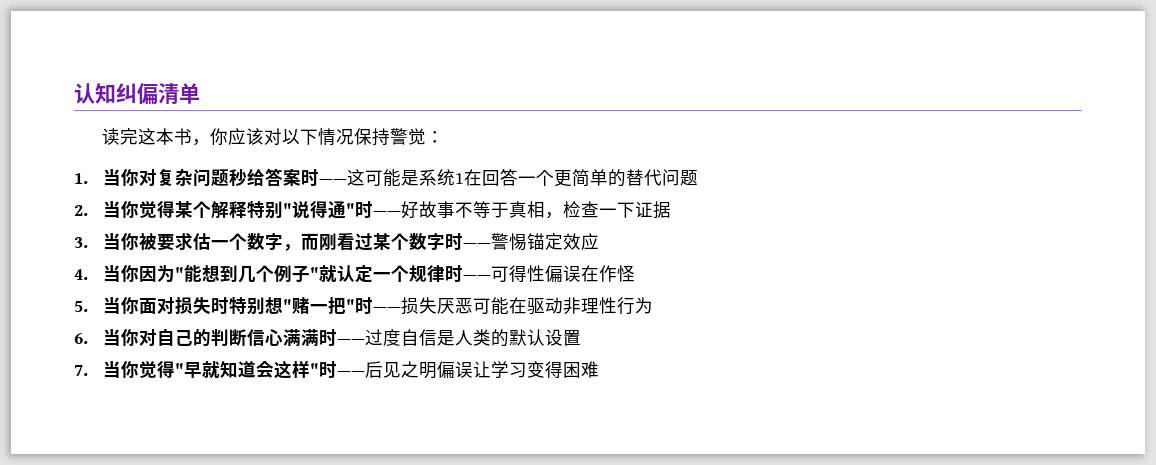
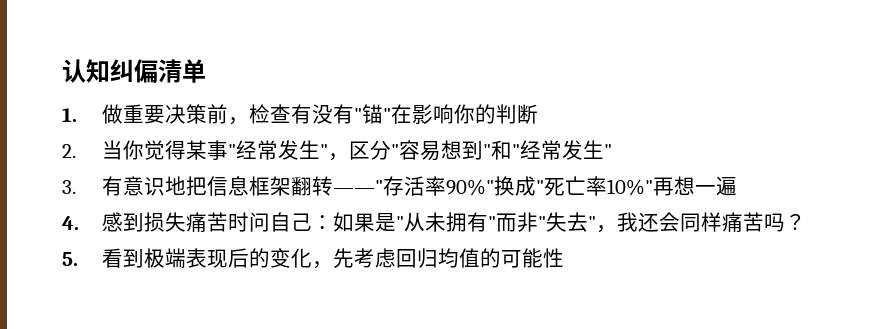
- 读完这本书，你应该对以下情况保持警觉：
- 1.当你对复杂问题秒给答案时——这可能是系统1在回答一个更简单的替代问题
- 2.当你觉得某个解释特别"说得通"时——好故事不等于真相，检查一下证据
- 3.当你被要求估一个数字，而刚看过某个数字时——警惕锚定效应
- 4.当你因为"能想到几个例子"就认定一个规律时——可得性偏误在作怪
- 5.当你面对损失时特别想"赌一把"时——损失厌恶可能在驱动非理性行为
- 6.当你对自己的判断信心满满时——过度自信是人类的默认设置
- 7.当你觉得"早就知道会这样"时——后见之明偏误让学习变得困难
+ 1.做重要决策前，检查有没有"锚"在影响你的判断
+ 2.当你觉得某事"经常发生"，区分"容易想到"和"经常发生"
+ 3.有意识地把信息框架翻转——"存活率90%"换成"死亡率10%"再想一遍
+ 4.感到损失痛苦时问自己：如果是"从未拥有"而非"失去"，我还会同样痛苦吗？
+ 5.看到极端表现后的变化，先考虑回归均值的可能性

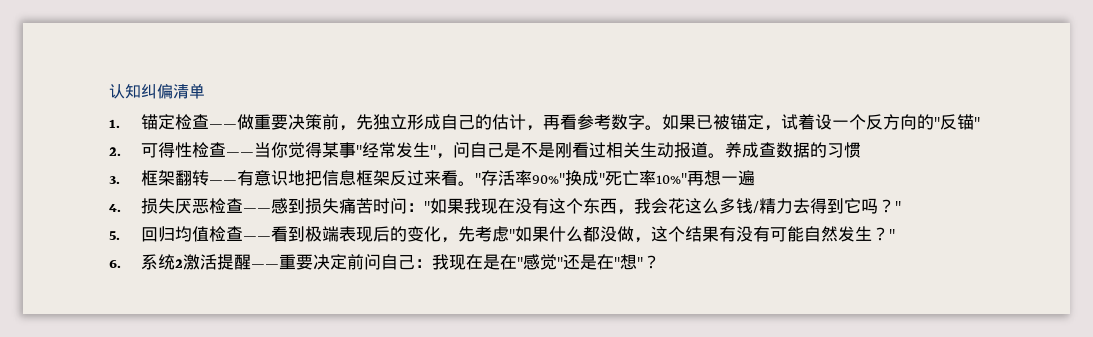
- 1.做重要决策前，检查有没有"锚"在影响你的判断
- 2.当你觉得某事"经常发生"，区分"容易想到"和"经常发生"
- 3.有意识地把信息框架翻转——"存活率90%"换成"死亡率10%"再想一遍
+ 1.锚定检查——做重要决策前，先独立形成自己的估计，再看参考数字。如果已被锚定，试着设一个反方向的"反锚"
+ 2.可得性检查——当你觉得某事"经常发生"，问自己是不是刚看过相关生动报道。养成查数据的习惯
+ 3.框架翻转——有意识地把信息框架反过来看。"存活率90%"换成"死亡率10%"再想一遍
- 4.感到损失痛苦时问自己：如果是"从未拥有"而非"失去"，我还会同样痛苦吗？
+ 4.损失厌恶检查——感到损失痛苦时问："如果我现在没有这个东西，我会花这么多钱/精力去得到它吗？"
- 5.看到极端表现后的变化，先考虑回归均值的可能性
+ 5.回归均值检查——看到极端表现后的变化，先考虑"如果什么都没做，这个结果有没有可能自然发生？"
+ 6.系统2激活提醒——重要决定前问自己：我现在是在"感觉"还是在"想"？

